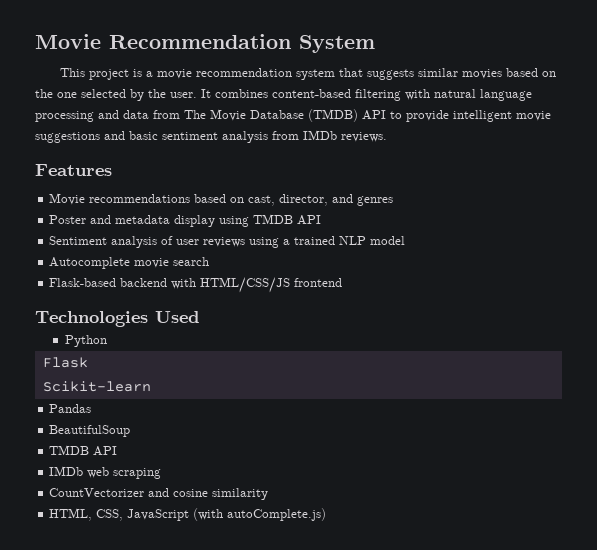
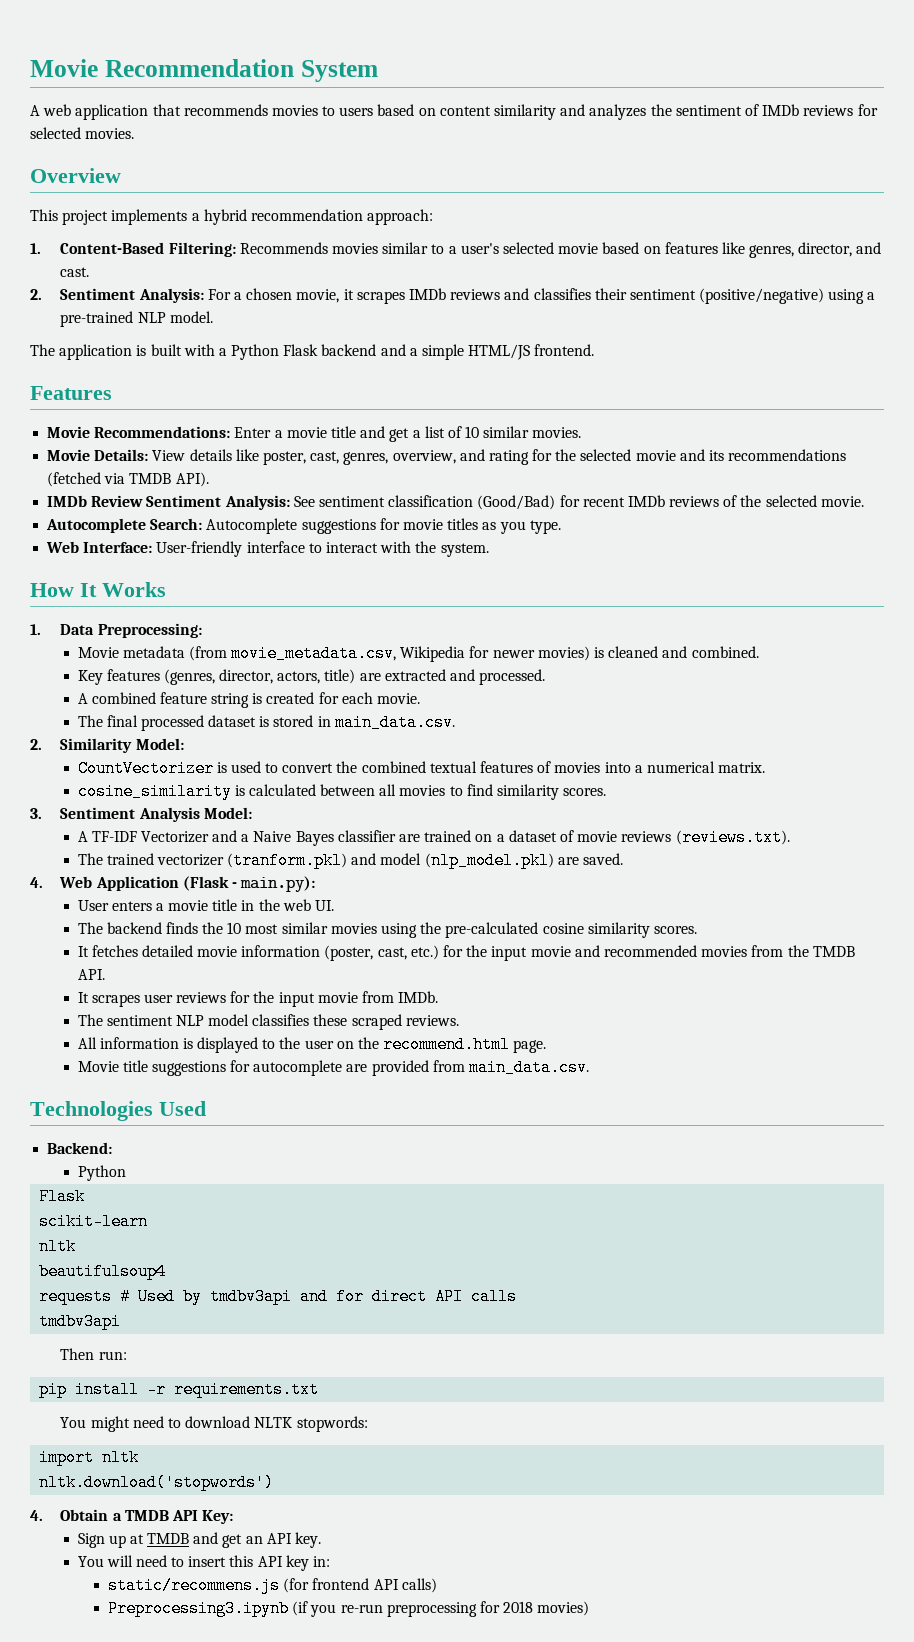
- This project is a movie recommendation system that suggests similar movies based on the one selected by the user. It combines content-based filtering with natural language processing and data from The Movie Database (TMDB) API to provide intelligent movie suggestions and basic sentiment analysis from IMDb reviews.
+ A web application that recommends movies to users based on content similarity and analyzes the sentiment of IMDb reviews for selected movies.
+ Overview
+ This project implements a hybrid recommendation approach:
+ 1. Content-Based Filtering: Recommends movies similar to a user's selected movie based on features like genres, director, and cast.
+ 2. Sentiment Analysis: For a chosen movie, it scrapes IMDb reviews and classifies their sentiment (positive/negative) using a pre-trained NLP model.
+ The application is built with a Python Flask backend and a simple HTML/JS frontend.
  Features
- Movie recommendations based on cast, director, and genres
- Poster and metadata display using TMDB API
- Sentiment analysis of user reviews using a trained NLP model
- Autocomplete movie search
- Flask-based backend with HTML/CSS/JS frontend
+ Movie Recommendations: Enter a movie title and get a list of 10 similar movies.
+ Movie Details: View details like poster, cast, genres, overview, and rating for the selected movie and its recommendations (fetched via TMDB API).
+ IMDb Review Sentiment Analysis: See sentiment classification (Good/Bad) for recent IMDb reviews of the selected movie.
+ Autocomplete Search: Autocomplete suggestions for movie titles as you type.
+ Web Interface: User-friendly interface to interact with the system.
+ How It Works
+ 1. Data Preprocessing:
+ Movie metadata (from movie_metadata.csv, Wikipedia for newer movies) is cleaned and combined.
+ Key features (genres, director, actors, title) are extracted and processed.
+ A combined feature string is created for each movie.
+ The final processed dataset is stored in main_data.csv.
+ 2. Similarity Model:
+ CountVectorizer is used to convert the combined textual features of movies into a numerical matrix.
+ cosine_similarity is calculated between all movies to find similarity scores.
+ 3. Sentiment Analysis Model:
+ A TF-IDF Vectorizer and a Naive Bayes classifier are trained on a dataset of movie reviews (reviews.txt).
+ The trained vectorizer (tranform.pkl) and model (nlp_model.pkl) are saved.
+ 4. Web Application (Flask - main.py):
+ User enters a movie title in the web UI.
+ The backend finds the 10 most similar movies using the pre-calculated cosine similarity scores.
+ It fetches detailed movie information (poster, cast, etc.) for the input movie and recommended movies from the TMDB API.
+ It scrapes user reviews for the input movie from IMDb.
+ The sentiment NLP model classifies these scraped reviews.
+ All information is displayed to the user on the recommend.html page.
+ Movie title suggestions for autocomplete are provided from main_data.csv.
+ Backend:
- Scikit-learn
- Pandas
- BeautifulSoup
- TMDB API
- IMDb web scraping
- CountVectorizer and cosine similarity
- HTML, CSS, JavaScript (with autoComplete.js)
+ scikit-learn
+ nltk
+ beautifulsoup4
+ requests # Used by tmdbv3api and for direct API calls
+ tmdbv3api
+ Then run:
+ pip install -r requirements.txt
+ You might need to download NLTK stopwords:
+ import nltk
+ nltk.download('stopwords')
+ 4. Obtain a TMDB API Key:
+ Sign up at TMDB and get an API key.
+ You will need to insert this API key in:
+ static/recommens.js (for frontend API calls)
+ Preprocessing3.ipynb (if you re-run preprocessing for 2018 movies)

